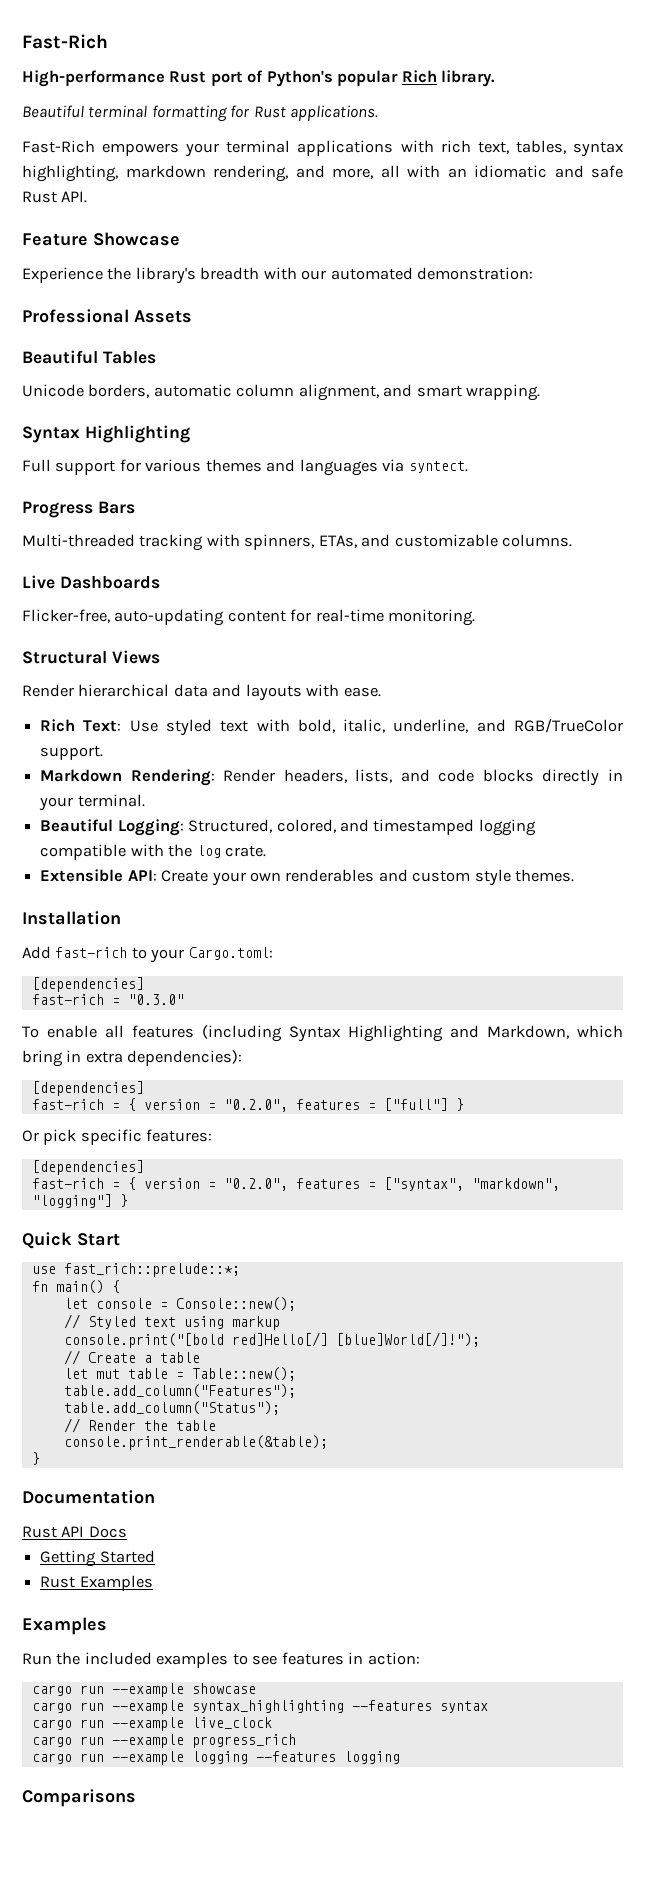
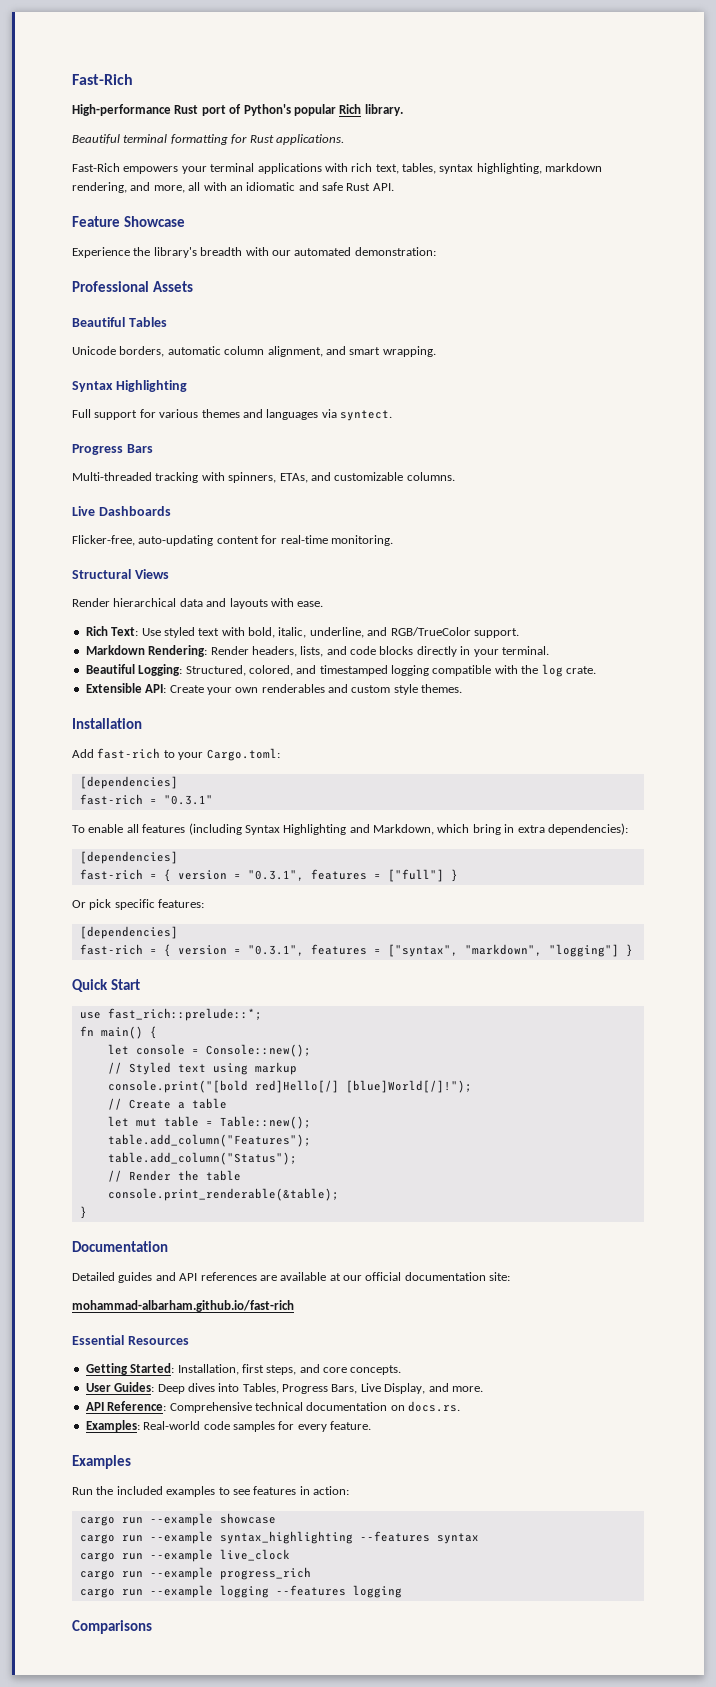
- fast-rich = "0.3.0"
+ fast-rich = "0.3.1"
- fast-rich = { version = "0.2.0", features = ["full"] }
+ fast-rich = { version = "0.3.1", features = ["full"] }
- fast-rich = { version = "0.2.0", features = ["syntax", "markdown", "logging"] }
+ fast-rich = { version = "0.3.1", features = ["syntax", "markdown", "logging"] }
- Rust API Docs
- Getting Started
- Rust Examples
+ Detailed guides and API references are available at our official documentation site:
+ mohammad-albarham.github.io/fast-rich
+ Essential Resources
+ Getting Started: Installation, first steps, and core concepts.
+ User Guides: Deep dives into Tables, Progress Bars, Live Display, and more.
+ API Reference: Comprehensive technical documentation on docs.rs.
+ Examples: Real-world code samples for every feature.

